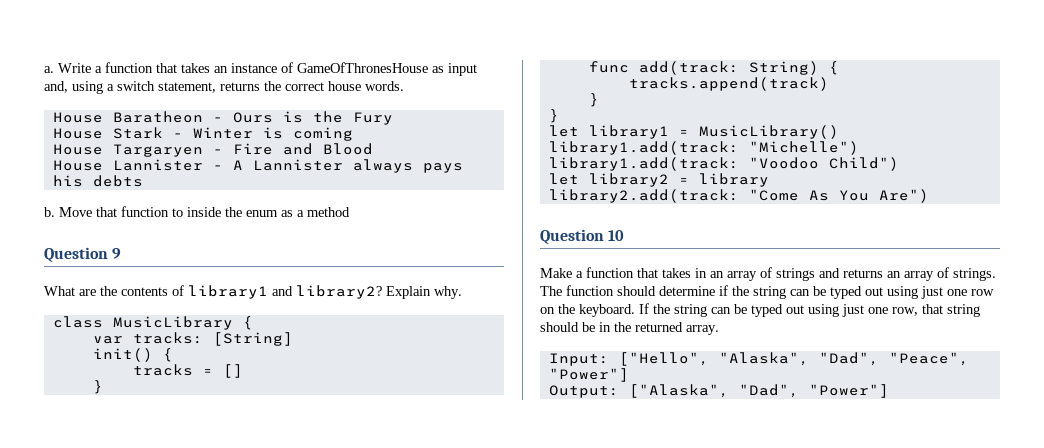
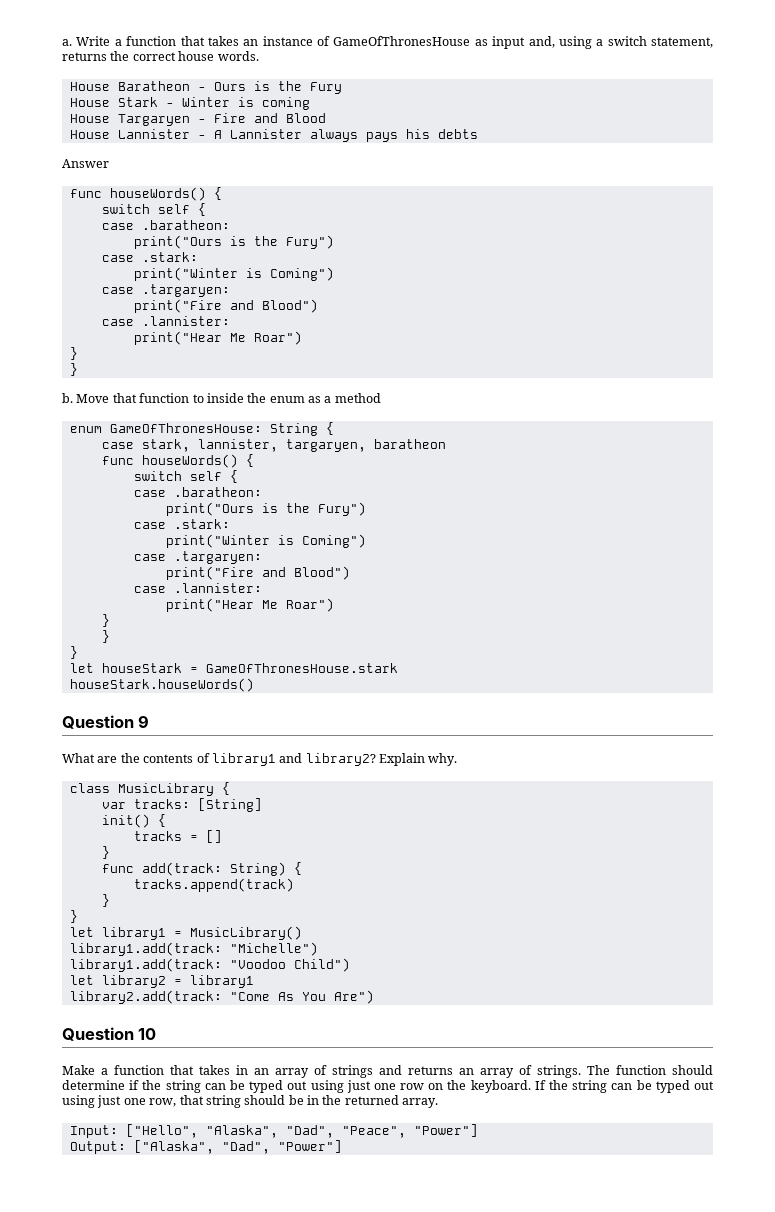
+ Answer
+ func houseWords() {
+ switch self {
+ case .baratheon:
+ print("Ours is the Fury")
+ case .stark:
+ print("Winter is Coming")
+ case .targaryen:
+ print("Fire and Blood")
+ case .lannister:
+ print("Hear Me Roar")
+ }
+ }
+ enum GameOfThronesHouse: String {
+ case stark, lannister, targaryen, baratheon
+ func houseWords() {
+ switch self {
+ case .baratheon:
+ print("Ours is the Fury")
+ case .stark:
+ print("Winter is Coming")
+ case .targaryen:
+ print("Fire and Blood")
+ case .lannister:
+ print("Hear Me Roar")
+ }
+ }
+ }
+ let houseStark = GameOfThronesHouse.stark
+ houseStark.houseWords()
- let library2 = library
+ let library2 = library1

